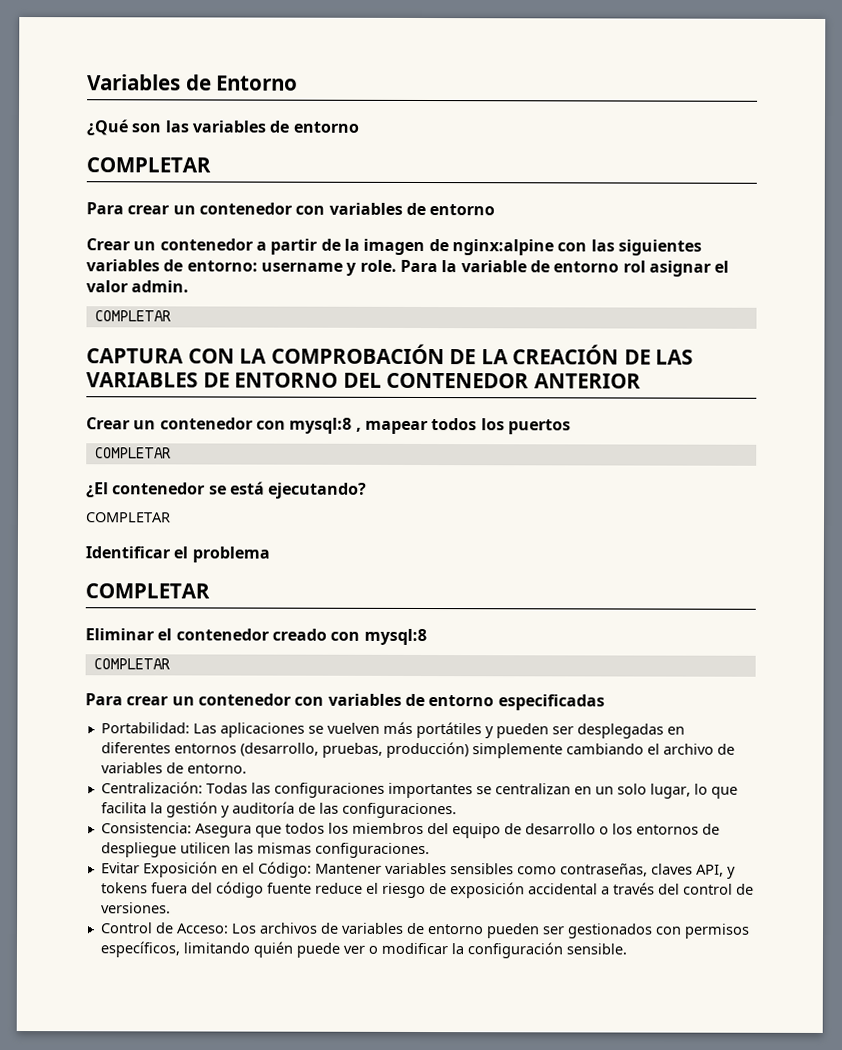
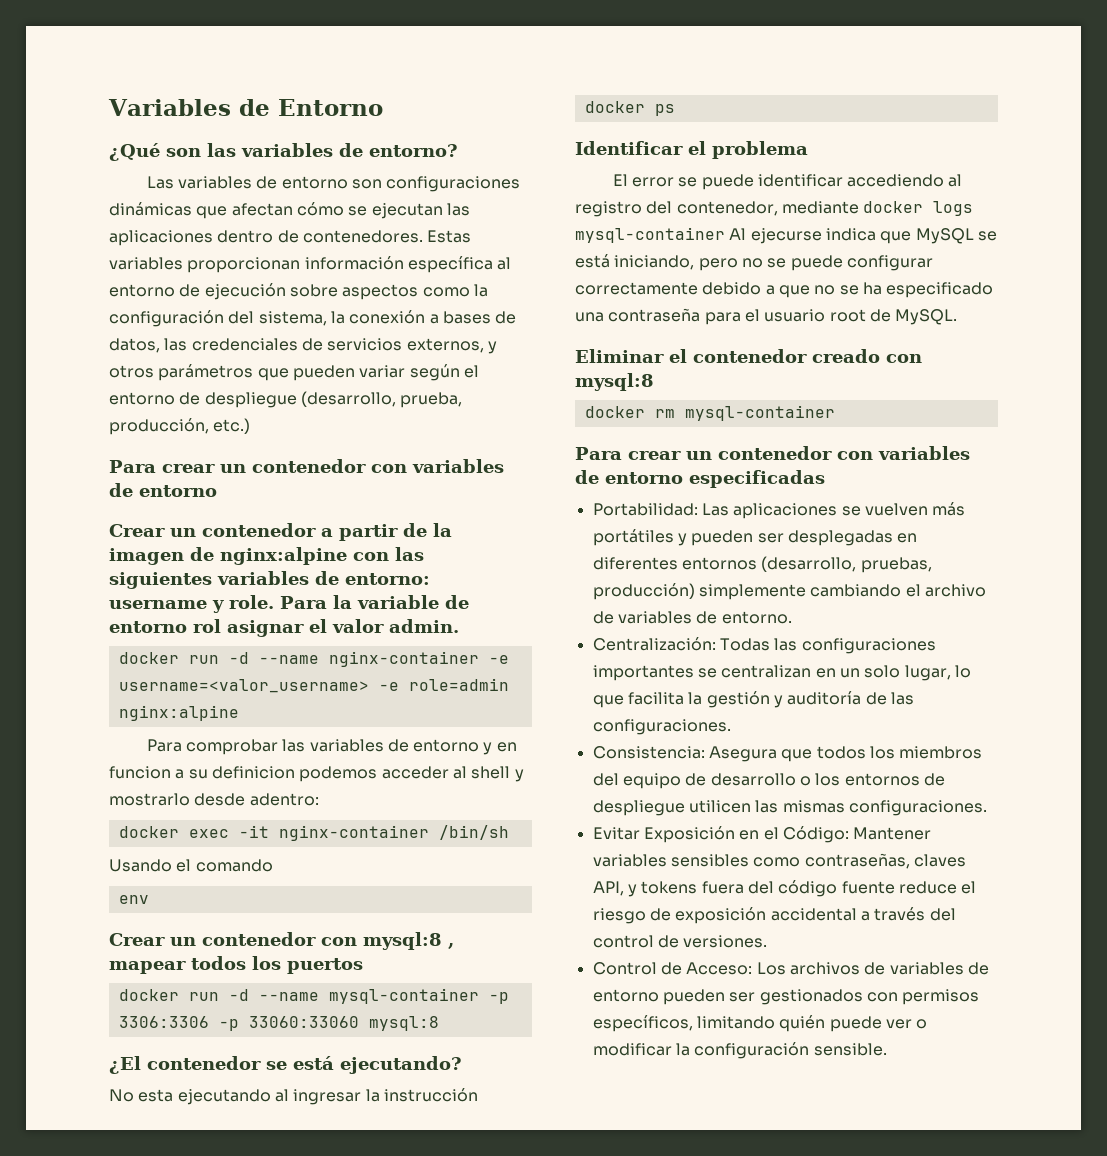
- ¿Qué son las variables de entorno
- COMPLETAR
+ ¿Qué son las variables de entorno?
+ Las variables de entorno son configuraciones dinámicas que afectan cómo se ejecutan las aplicaciones dentro de contenedores. Estas variables proporcionan información específica al entorno de ejecución sobre aspectos como la configuración del sistema, la conexión a bases de datos, las credenciales de servicios externos, y otros parámetros que pueden variar según el entorno de despliegue (desarrollo, prueba, producción, etc.)
  Para la variable de entorno rol asignar el valor admin.
- COMPLETAR
- CAPTURA CON LA COMPROBACIÓN DE LA CREACIÓN DE LAS VARIABLES DE ENTORNO DEL CONTENEDOR ANTERIOR
+ docker run -d --name nginx-container -e username=<valor_username> -e role=admin nginx:alpine
+ Para comprobar las variables de entorno y en funcion a su definicion podemos acceder al shell y mostrarlo desde adentro:
+ docker exec -it nginx-container /bin/sh
+ Usando el comando
+ env
  Crear un contenedor con mysql:8 , mapear todos los puertos
- COMPLETAR
+ docker run -d --name mysql-container -p 3306:3306 -p 33060:33060 mysql:8
  ¿El contenedor se está ejecutando?
- COMPLETAR
+ No esta ejecutando al ingresar la instrucción
+ docker ps
  Identificar el problema
- COMPLETAR
+ El error se puede identificar accediendo al registro del contenedor, mediante docker logs mysql-container Al ejecurse indica que MySQL se está iniciando, pero no se puede configurar correctamente debido a que no se ha especificado una contraseña para el usuario root de MySQL.
  Eliminar el contenedor creado con mysql:8
- COMPLETAR
+ docker rm mysql-container

